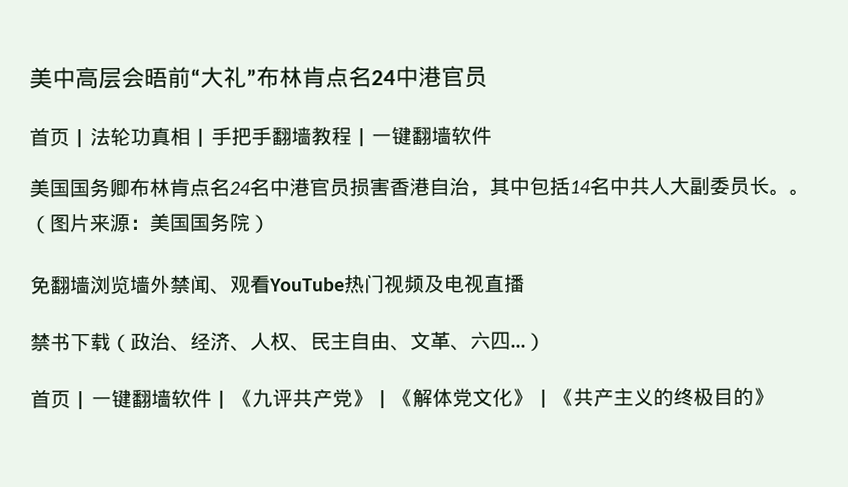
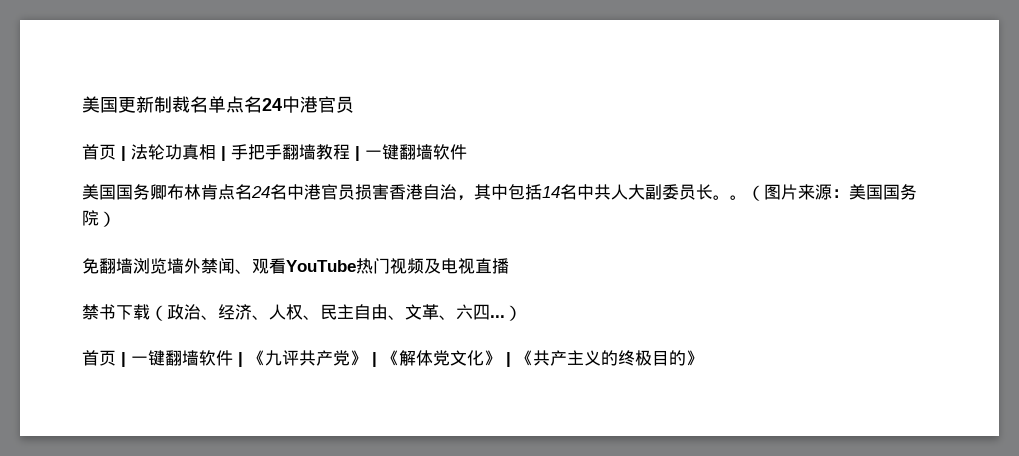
- 美中高层会晤前“大礼”布林肯点名24中港官员
+ 美国更新制裁名单点名24中港官员

